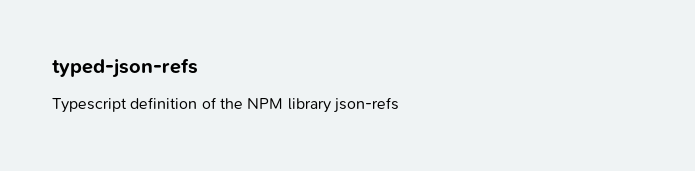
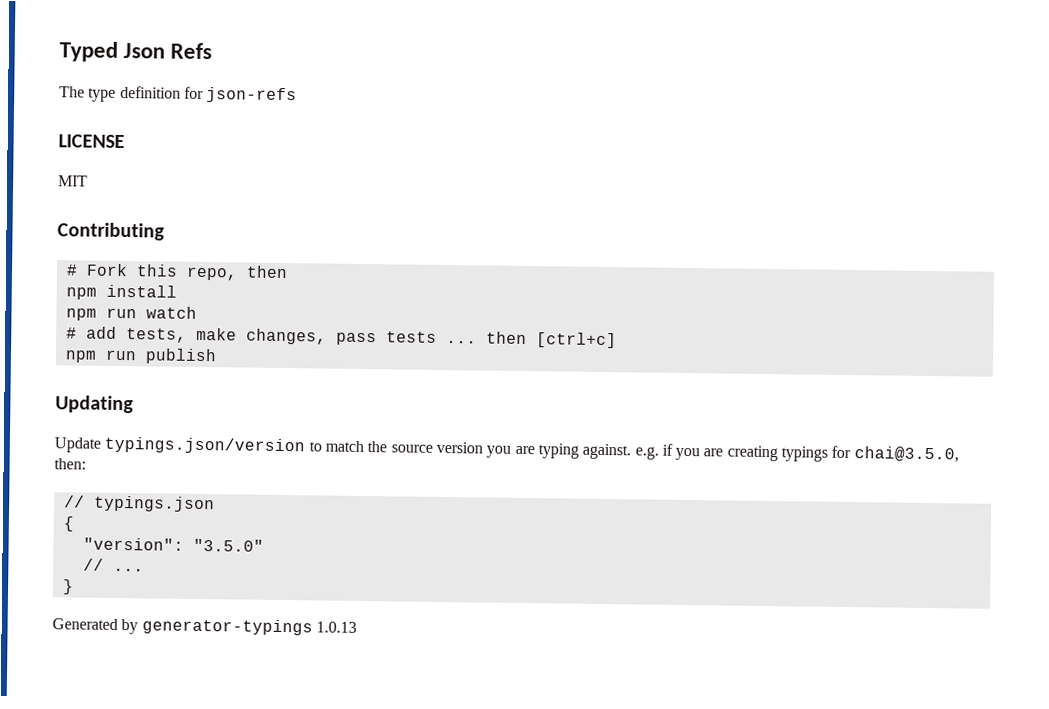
- typed-json-refs
- Typescript definition of the NPM library json-refs
+ Typed Json Refs
+ The type definition for json-refs
+ LICENSE
+ MIT
+ Contributing
+ # Fork this repo, then
+ npm install
+ npm run watch
+ # add tests, make changes, pass tests ... then [ctrl+c]
+ npm run publish
+ Updating
+ Update typings.json/version to match the source version you are typing against. e.g. if you are creating typings for chai@3.5.0, then:
+ // typings.json
+ {
+ "version": "3.5.0"
+ // ...
+ }
+ Generated by generator-typings 1.0.13

